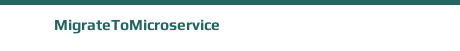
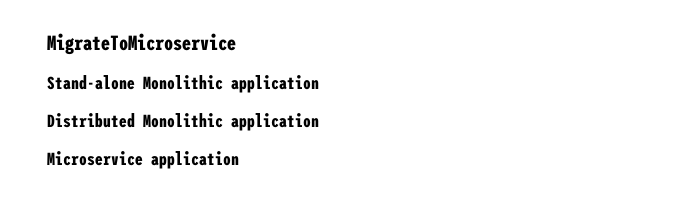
+ Stand-alone Monolithic application
+ Distributed Monolithic application
+ Microservice application

